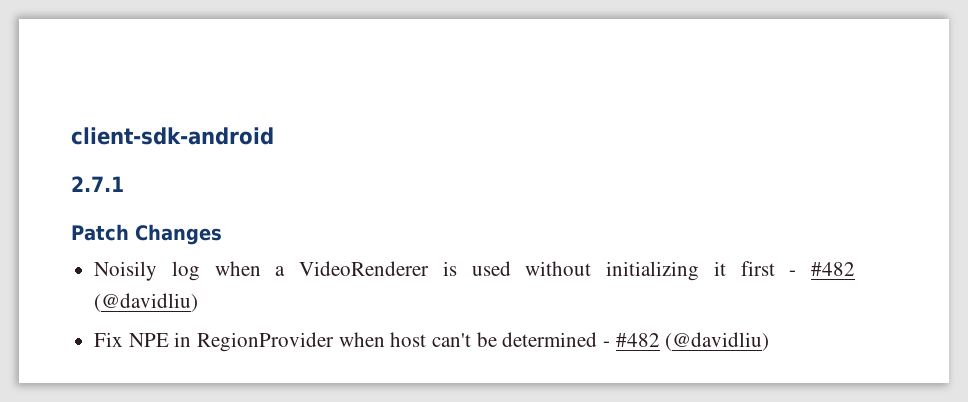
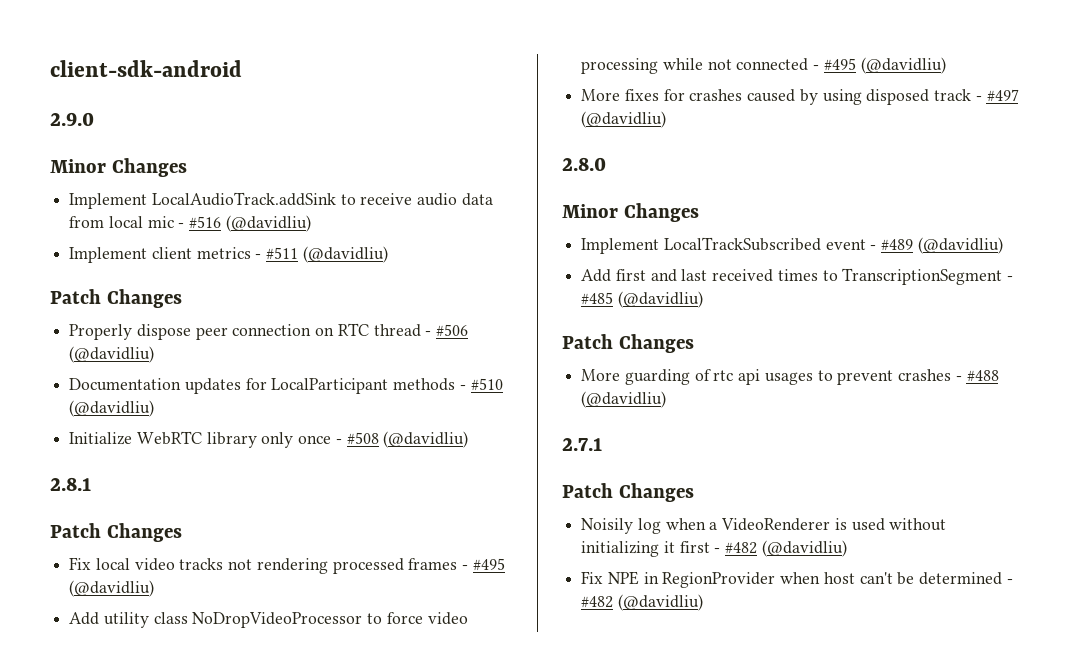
+ 2.9.0
+ Minor Changes
+ Implement LocalAudioTrack.addSink to receive audio data from local mic - #516 (@davidliu)
+ Implement client metrics - #511 (@davidliu)
+ Patch Changes
+ Properly dispose peer connection on RTC thread - #506 (@davidliu)
+ Documentation updates for LocalParticipant methods - #510 (@davidliu)
+ Initialize WebRTC library only once - #508 (@davidliu)
+ 2.8.1
+ Patch Changes
+ Fix local video tracks not rendering processed frames - #495 (@davidliu)
+ Add utility class NoDropVideoProcessor to force video processing while not connected - #495 (@davidliu)
+ More fixes for crashes caused by using disposed track - #497 (@davidliu)
+ 2.8.0
+ Minor Changes
+ Implement LocalTrackSubscribed event - #489 (@davidliu)
+ Add first and last received times to TranscriptionSegment - #485 (@davidliu)
+ Patch Changes
+ More guarding of rtc api usages to prevent crashes - #488 (@davidliu)

